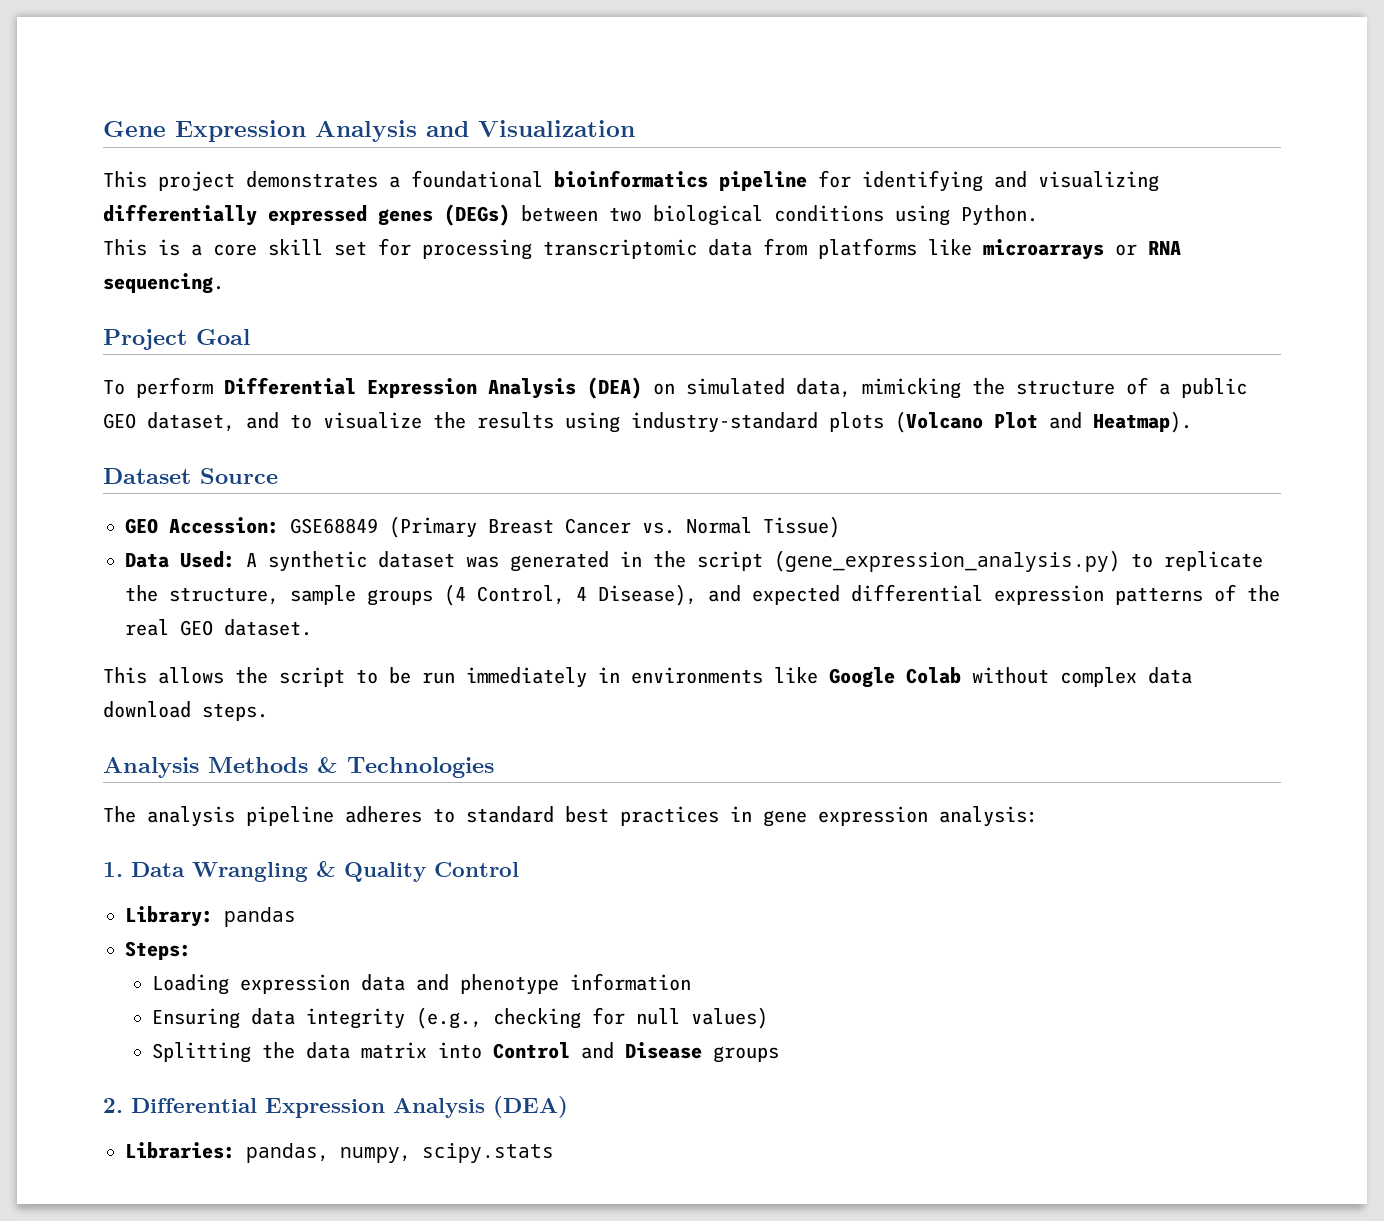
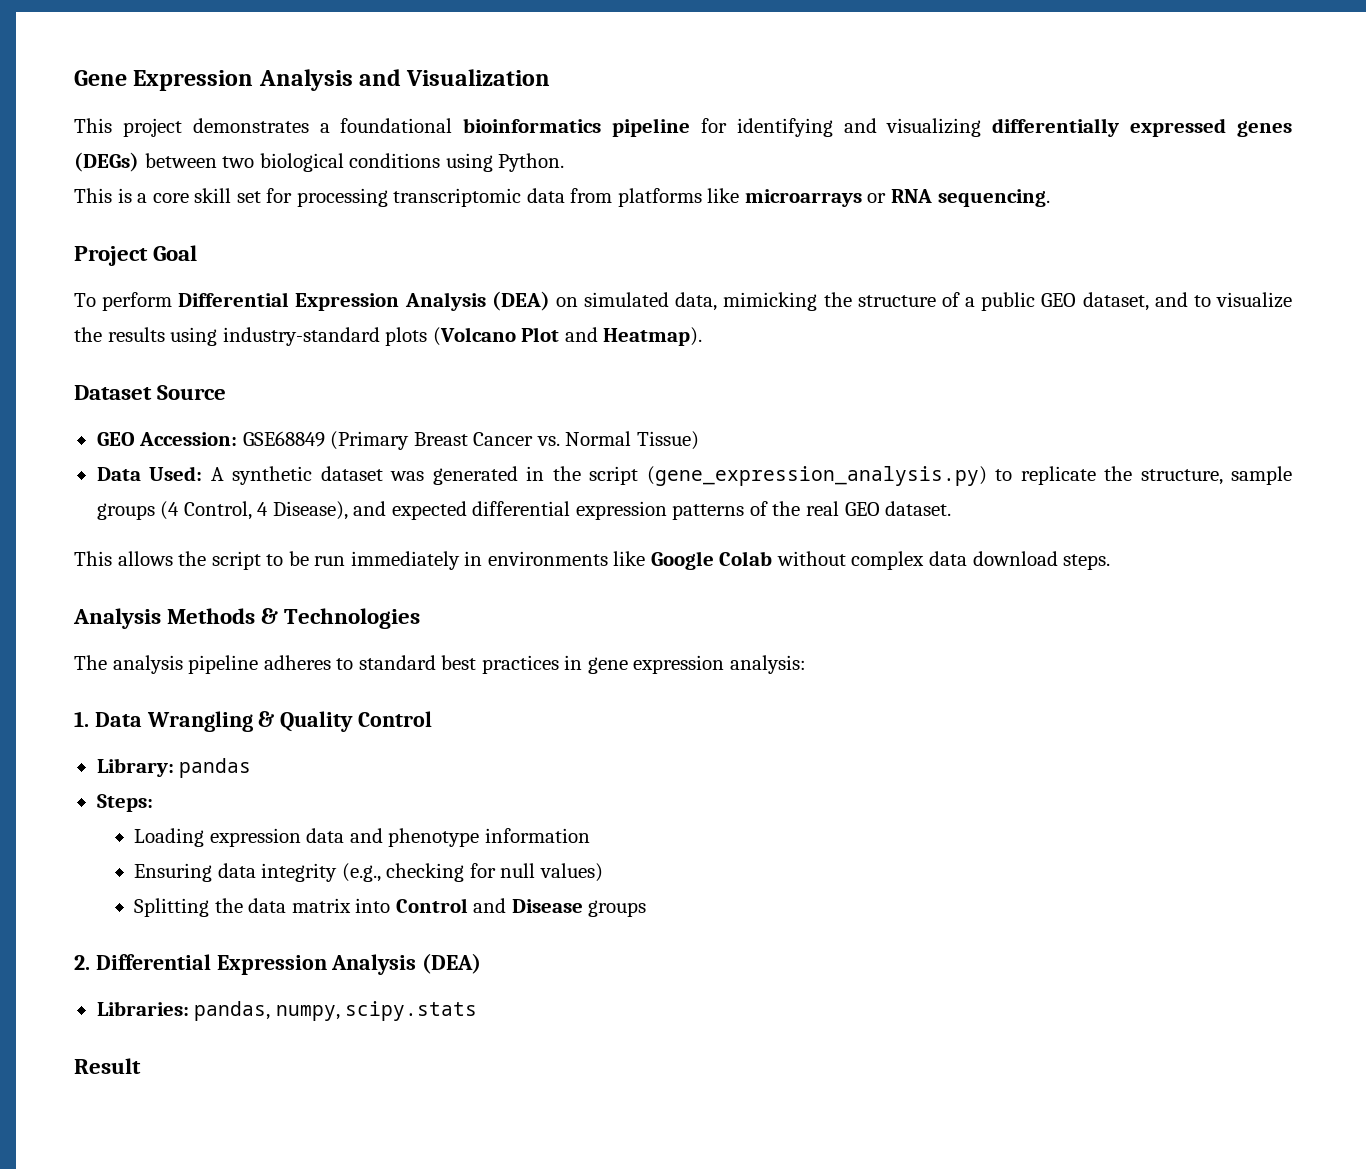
+ Result

